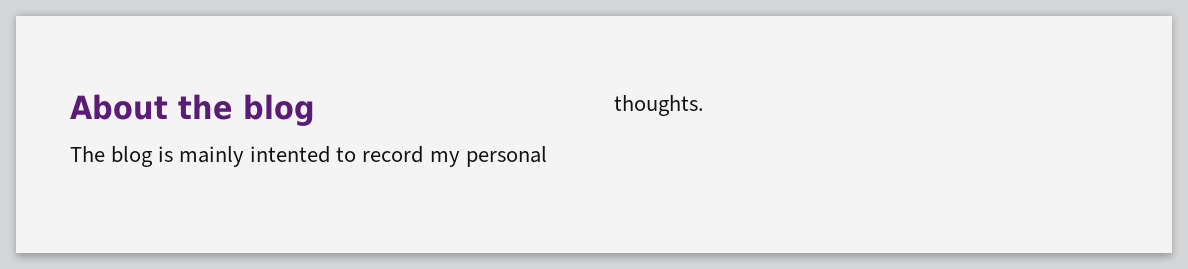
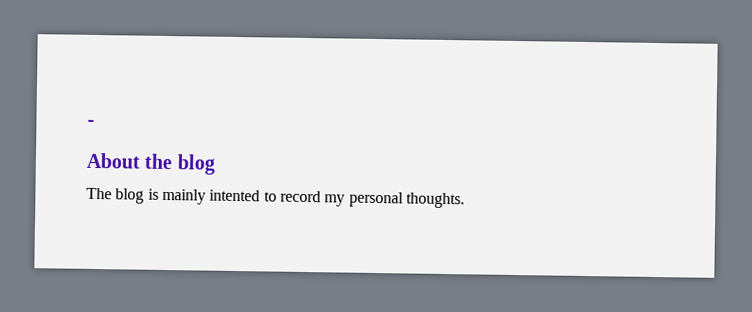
+ -

